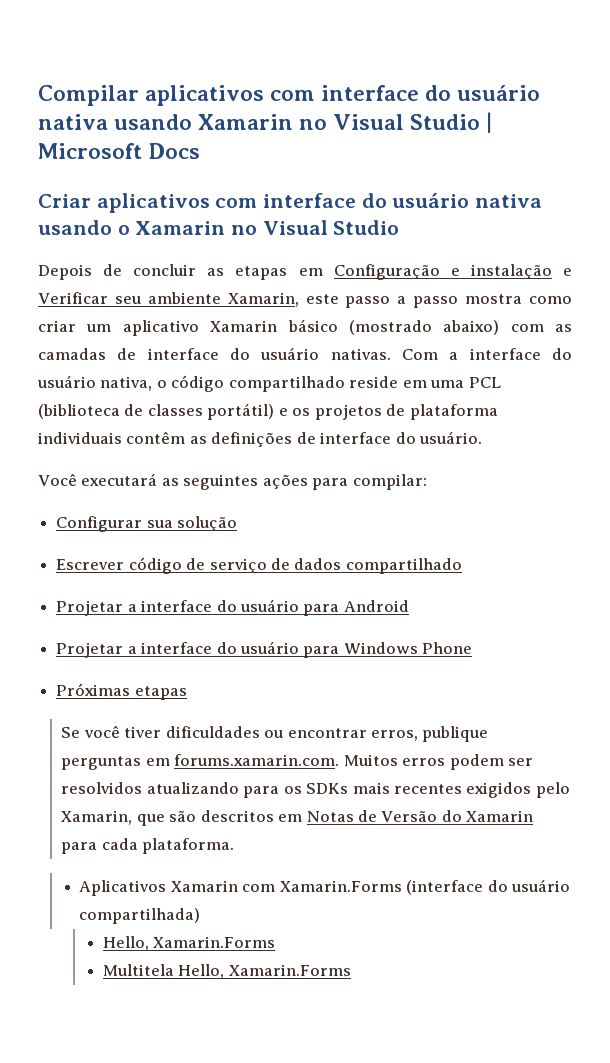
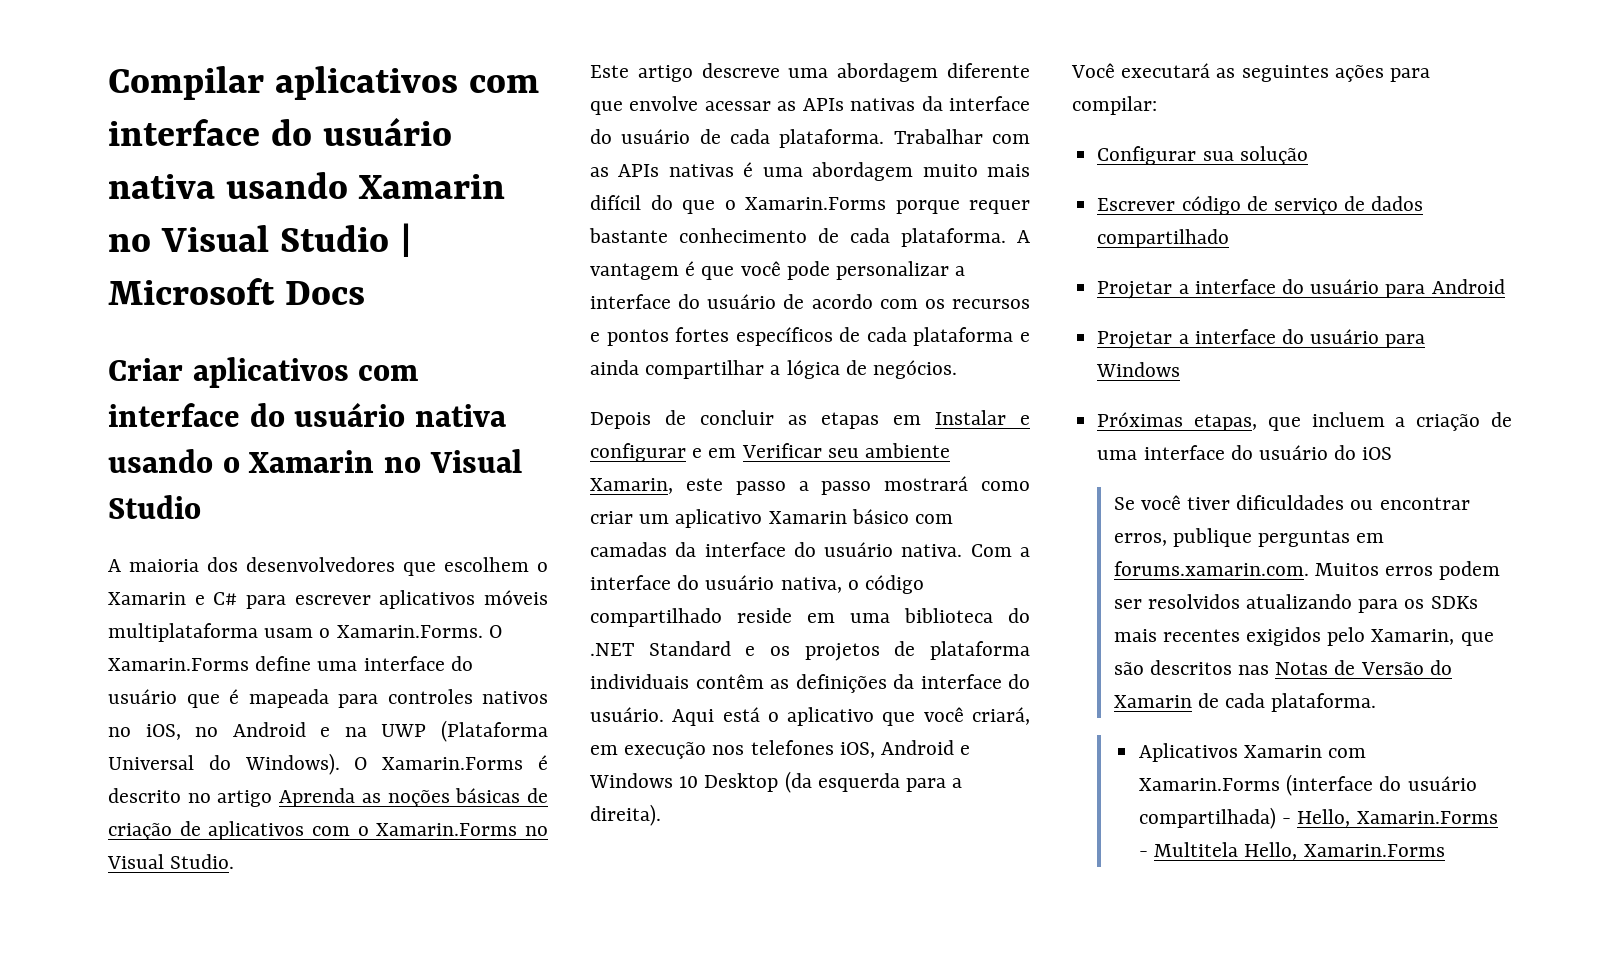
+ A maioria dos desenvolvedores que escolhem o Xamarin e C# para escrever aplicativos móveis multiplataforma usam o Xamarin.Forms. O Xamarin.Forms define uma interface do usuário que é mapeada para controles nativos no iOS, no Android e na UWP (Plataforma Universal do Windows). O Xamarin.Forms é descrito no artigo Aprenda as noções básicas de criação de aplicativos com o Xamarin.Forms no Visual Studio.
+ Este artigo descreve uma abordagem diferente que envolve acessar as APIs nativas da interface do usuário de cada plataforma. Trabalhar com as APIs nativas é uma abordagem muito mais difícil do que o Xamarin.Forms porque requer bastante conhecimento de cada plataforma. A vantagem é que você pode personalizar a interface do usuário de acordo com os recursos e pontos fortes específicos de cada plataforma e ainda compartilhar a lógica de negócios.
- Depois de concluir as etapas em Configuração e instalação e Verificar seu ambiente Xamarin, este passo a passo mostra como criar um aplicativo Xamarin básico (mostrado abaixo) com as camadas de interface do usuário nativas.
+ Depois de concluir as etapas em Instalar e configurar e em Verificar seu ambiente Xamarin, este passo a passo mostrará como criar um aplicativo Xamarin básico com camadas da interface do usuário nativa.
- Com a interface do usuário nativa, o código compartilhado reside em uma PCL (biblioteca de classes portátil) e os projetos de plataforma individuais contêm as definições de interface do usuário.
+ Com a interface do usuário nativa, o código compartilhado reside em uma biblioteca do .NET Standard e os projetos de plataforma individuais contêm as definições da interface do usuário. Aqui está o aplicativo que você criará, em execução nos telefones iOS, Android e Windows 10 Desktop (da esquerda para a direita).
- Projetar a interface do usuário para Windows Phone
+ Projetar a interface do usuário para Windows
- Próximas etapas
+ Próximas etapas, que incluem a criação de uma interface do usuário do iOS
- Se você tiver dificuldades ou encontrar erros, publique perguntas em forums.xamarin.com. Muitos erros podem ser resolvidos atualizando para os SDKs mais recentes exigidos pelo Xamarin, que são descritos em Notas de Versão do Xamarin para cada plataforma.
+ Se você tiver dificuldades ou encontrar erros, publique perguntas em forums.xamarin.com. Muitos erros podem ser resolvidos atualizando para os SDKs mais recentes exigidos pelo Xamarin, que são descritos nas Notas de Versão do Xamarin de cada plataforma.
- Aplicativos Xamarin com Xamarin.Forms (interface do usuário compartilhada)
- Hello, Xamarin.Forms
- Multitela Hello, Xamarin.Forms
+ Aplicativos Xamarin com Xamarin.Forms (interface do usuário compartilhada) - Hello, Xamarin.Forms - Multitela Hello, Xamarin.Forms

